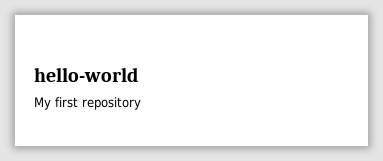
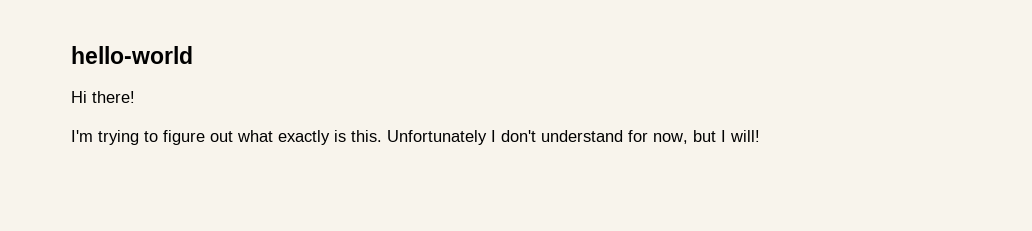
- My first repository
+ Hi there!
+ I'm trying to figure out what exactly is this. Unfortunately I don't understand for now, but I will!

